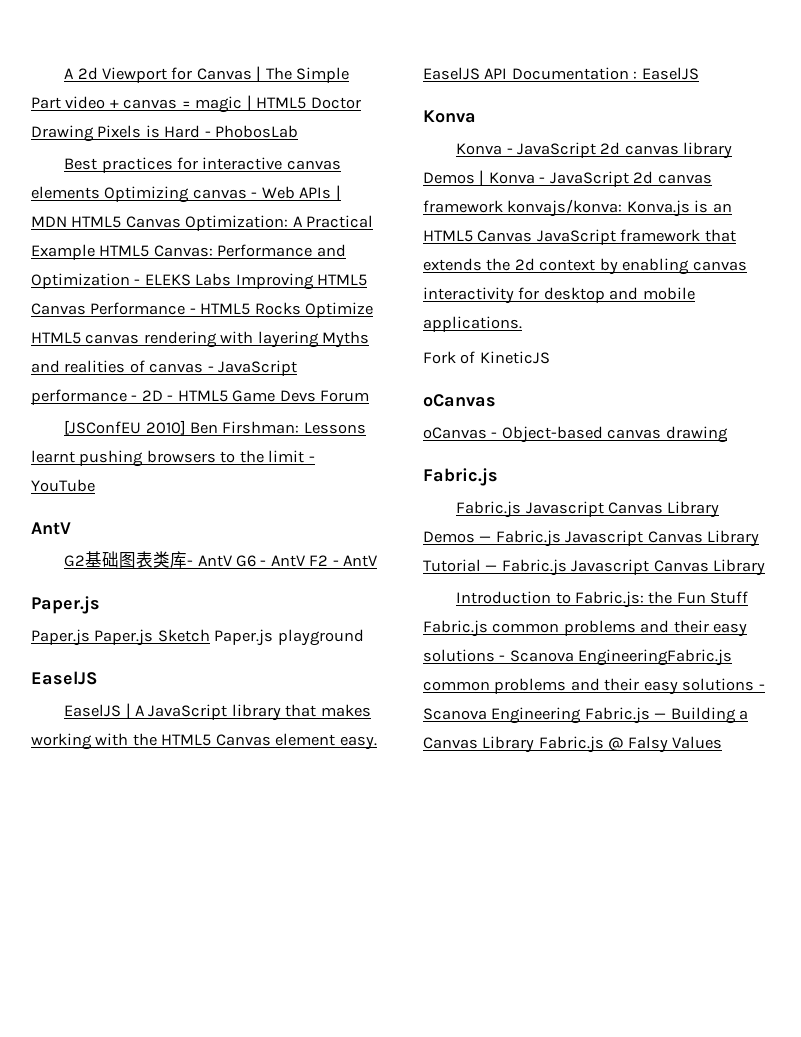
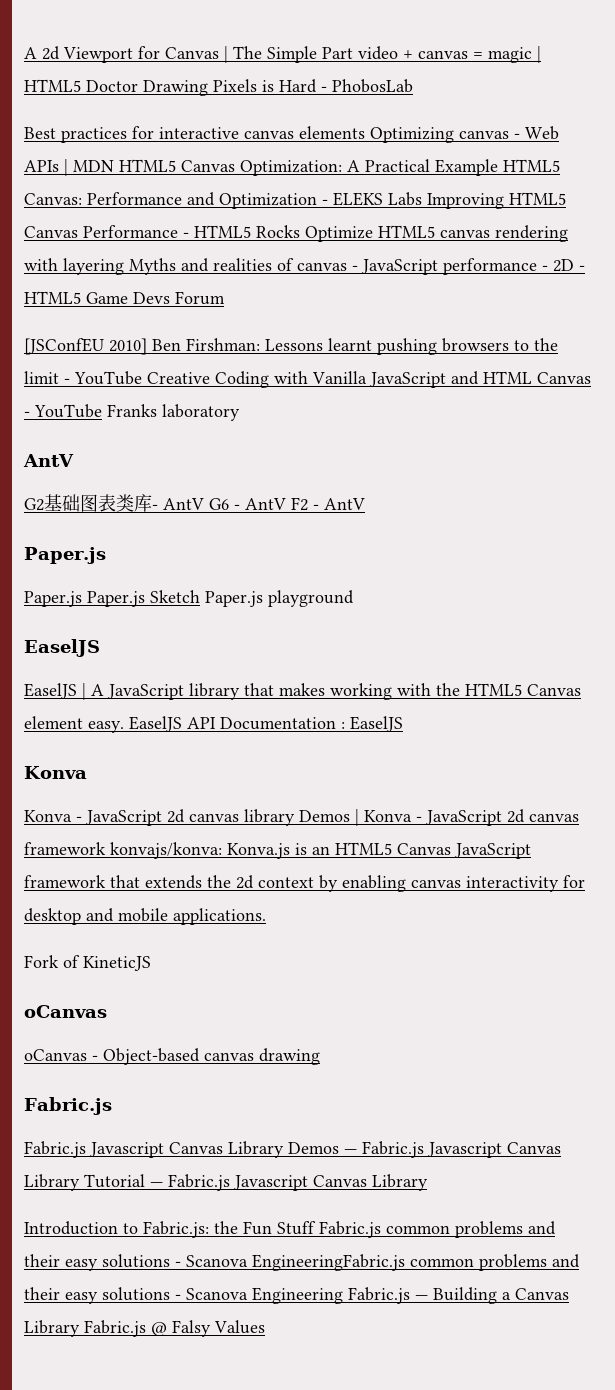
- [JSConfEU 2010] Ben Firshman: Lessons learnt pushing browsers to the limit - YouTube
+ [JSConfEU 2010] Ben Firshman: Lessons learnt pushing browsers to the limit - YouTube Creative Coding with Vanilla JavaScript and HTML Canvas - YouTube Franks laboratory

